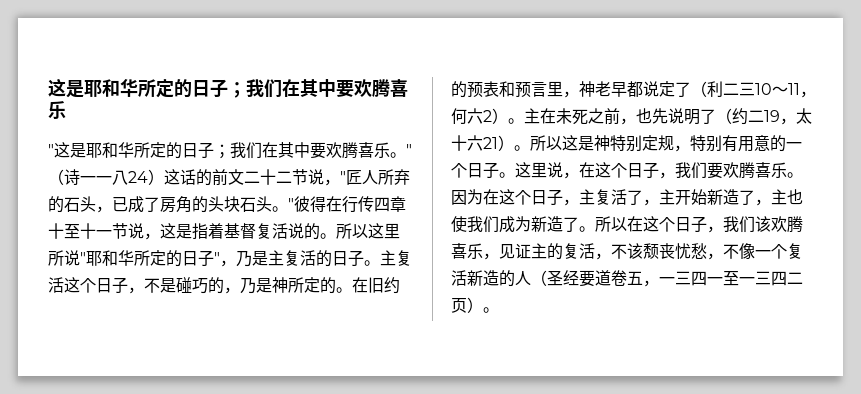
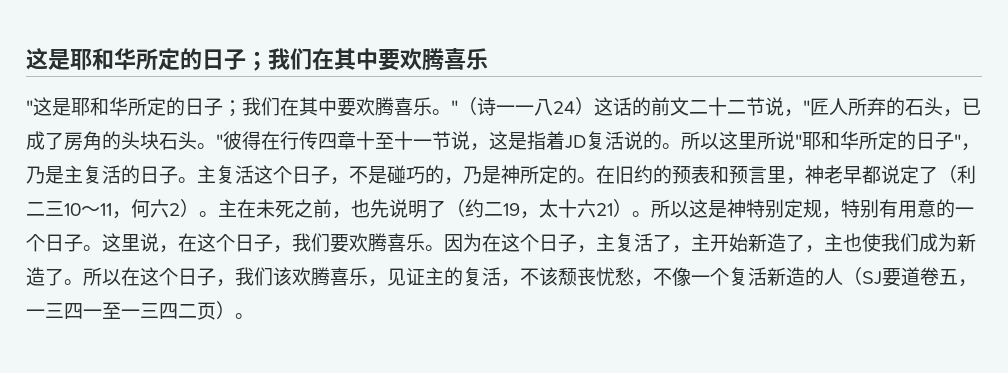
- "彼得在行传四章十至十一节说，这是指着基督复活说的。
+ "彼得在行传四章十至十一节说，这是指着JD复活说的。
- 所以在这个日子，我们该欢腾喜乐，见证主的复活，不该颓丧忧愁，不像一个复活新造的人（圣经要道卷五，一三四一至一三四二页）。
+ 所以在这个日子，我们该欢腾喜乐，见证主的复活，不该颓丧忧愁，不像一个复活新造的人（SJ要道卷五，一三四一至一三四二页）。

